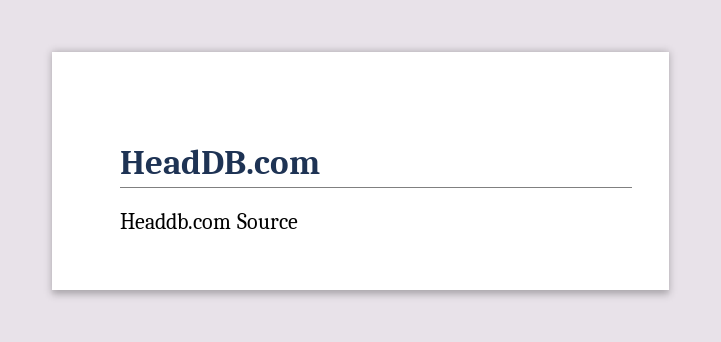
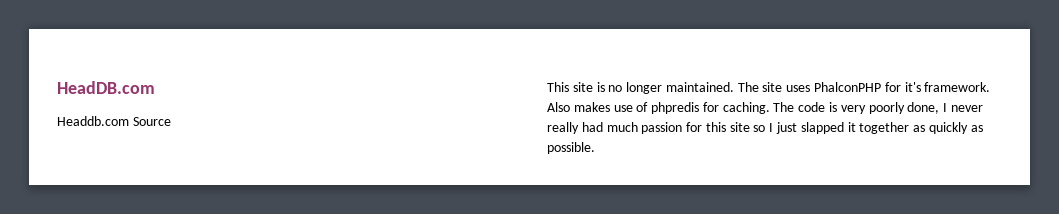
+ This site is no longer maintained. The site uses PhalconPHP for it's framework. Also makes use of phpredis for caching. The code is very poorly done, I never really had much passion for this site so I just slapped it together as quickly as possible.

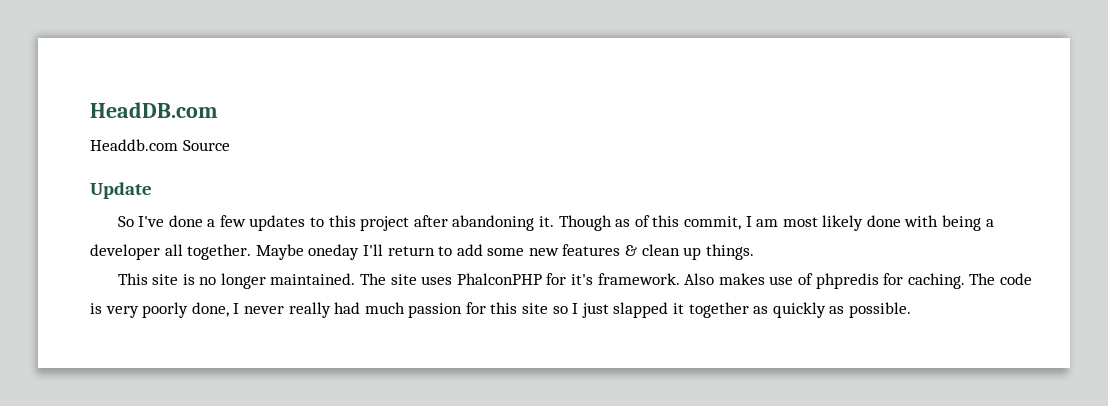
+ Update
+ So I've done a few updates to this project after abandoning it. Though as of this commit, I am most likely done with being a developer all together. Maybe oneday I'll return to add some new features & clean up things.

